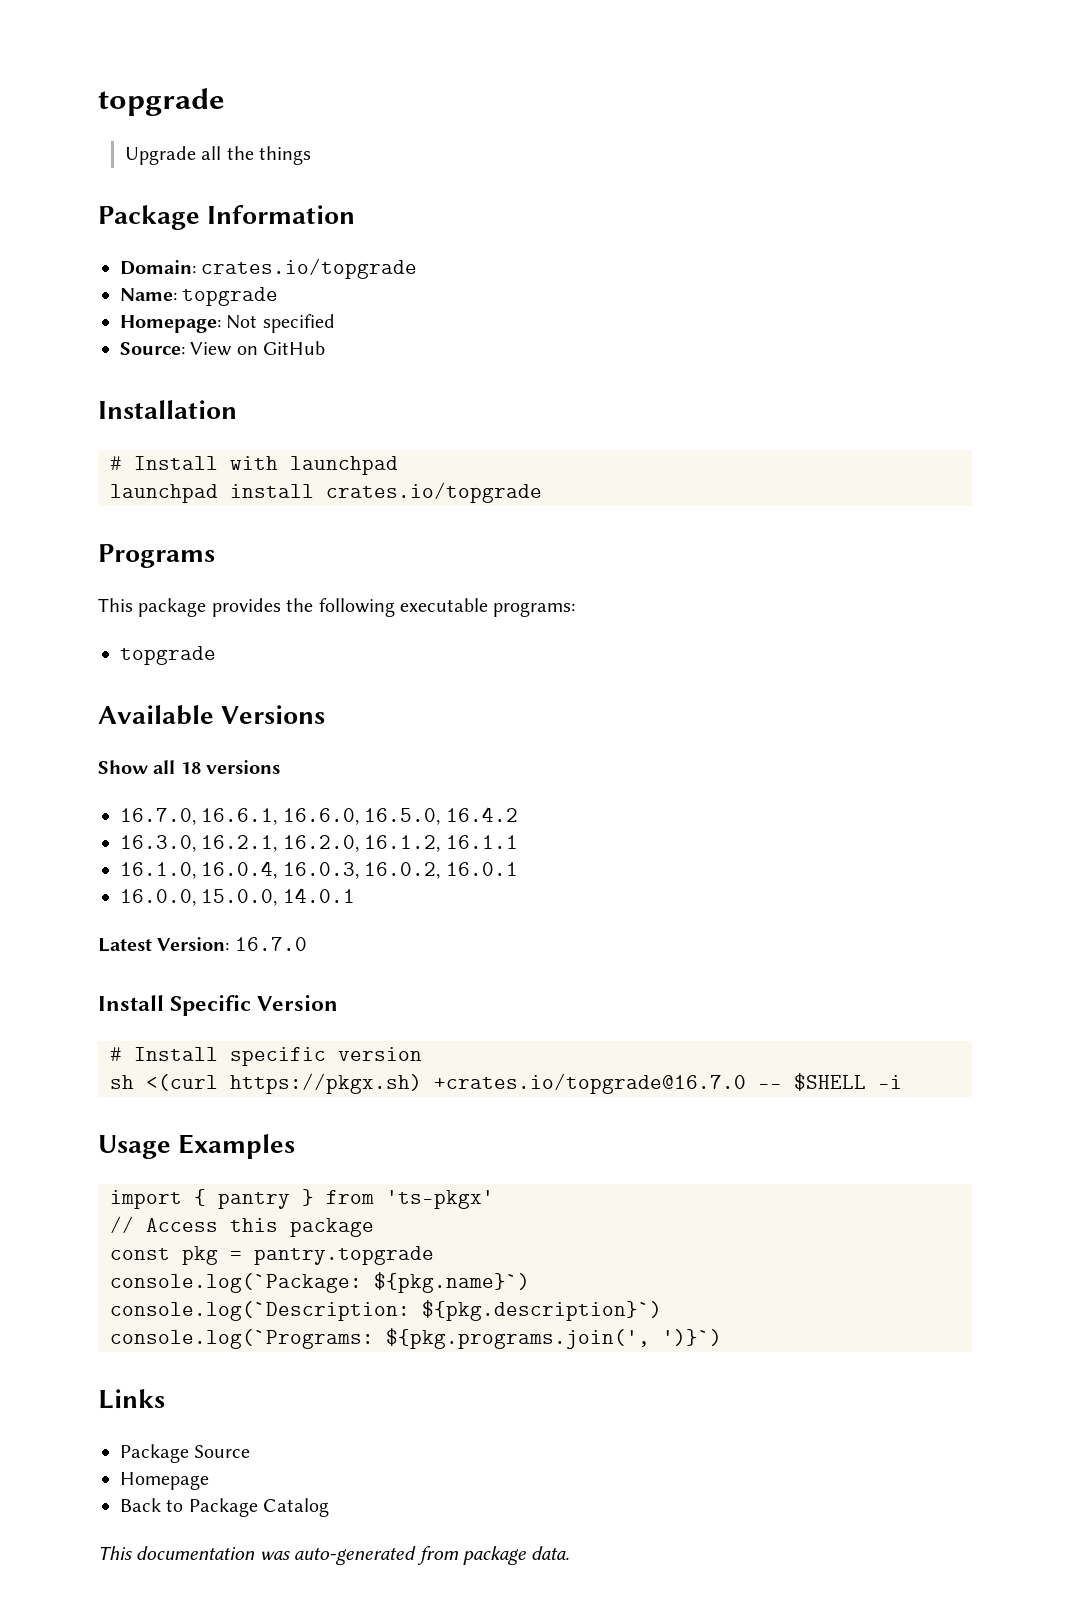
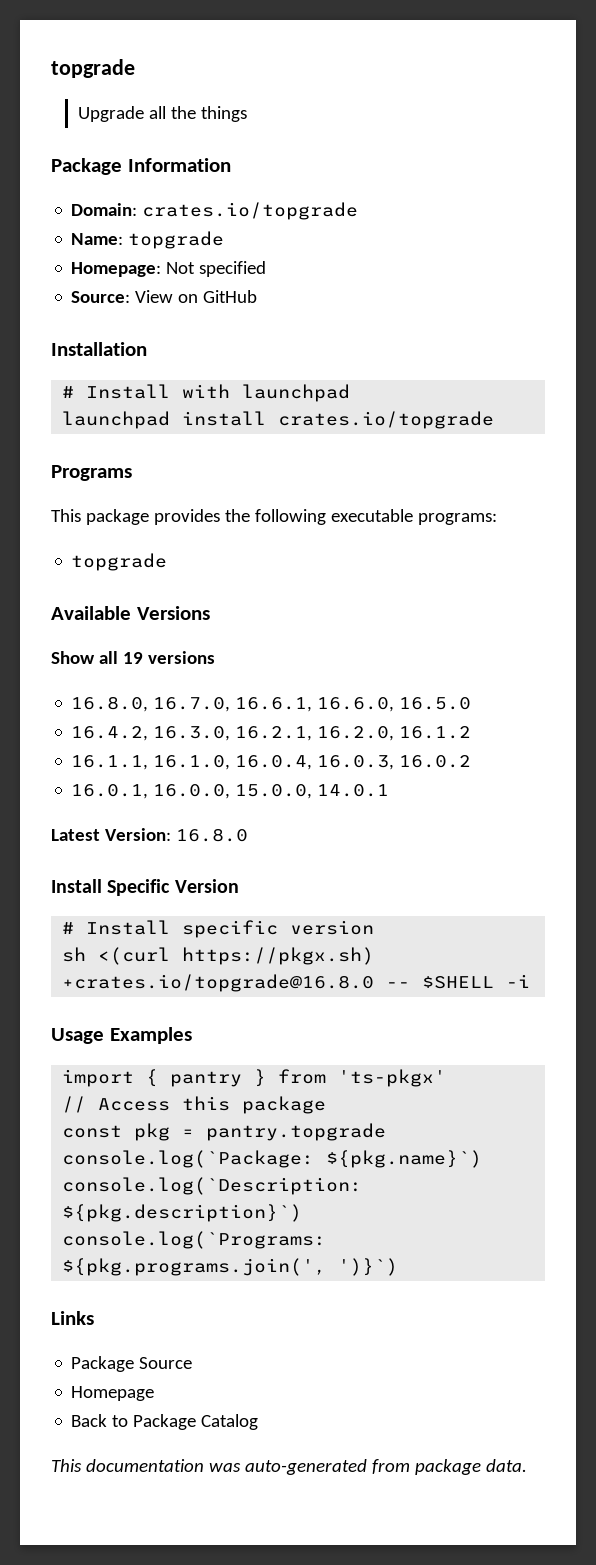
- Show all 18 versions
+ Show all 19 versions
- 16.7.0, 16.6.1, 16.6.0, 16.5.0, 16.4.2
- 16.3.0, 16.2.1, 16.2.0, 16.1.2, 16.1.1
- 16.1.0, 16.0.4, 16.0.3, 16.0.2, 16.0.1
- 16.0.0, 15.0.0, 14.0.1
+ 16.8.0, 16.7.0, 16.6.1, 16.6.0, 16.5.0
+ 16.4.2, 16.3.0, 16.2.1, 16.2.0, 16.1.2
+ 16.1.1, 16.1.0, 16.0.4, 16.0.3, 16.0.2
+ 16.0.1, 16.0.0, 15.0.0, 14.0.1
- Latest Version: 16.7.0
+ Latest Version: 16.8.0
- sh <(curl https://pkgx.sh) +crates.io/topgrade@16.7.0 -- $SHELL -i
+ sh <(curl https://pkgx.sh) +crates.io/topgrade@16.8.0 -- $SHELL -i

